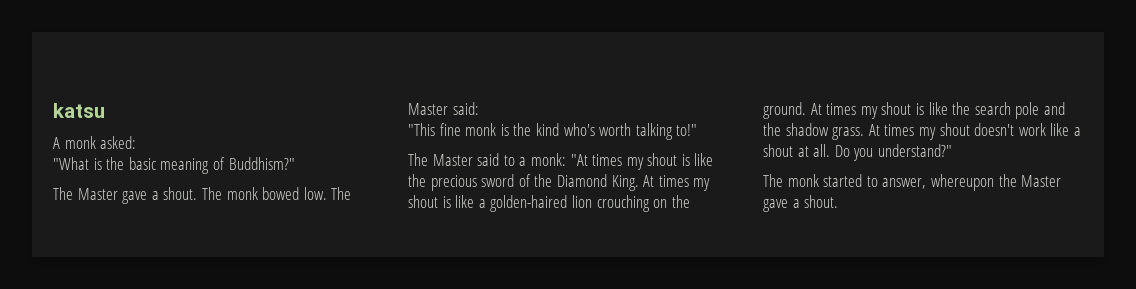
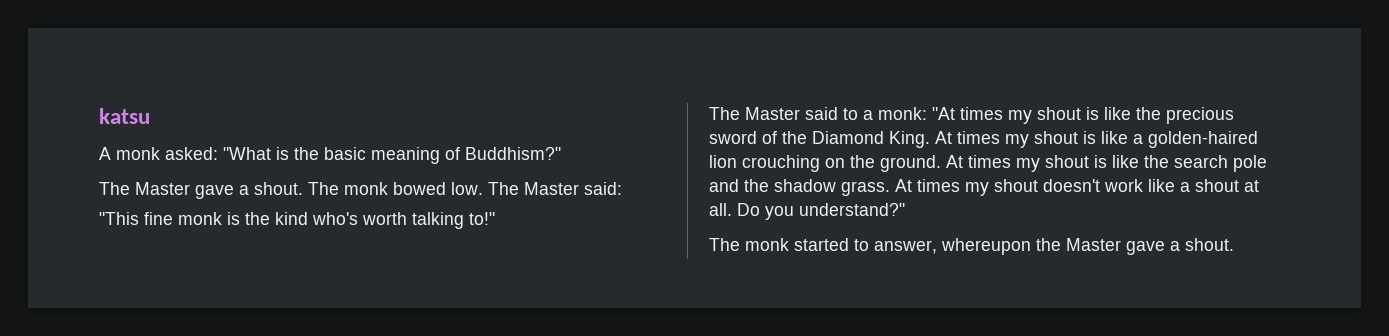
- A monk asked:
- "What is the basic meaning of Buddhism?"
+ A monk asked: "What is the basic meaning of Buddhism?"

